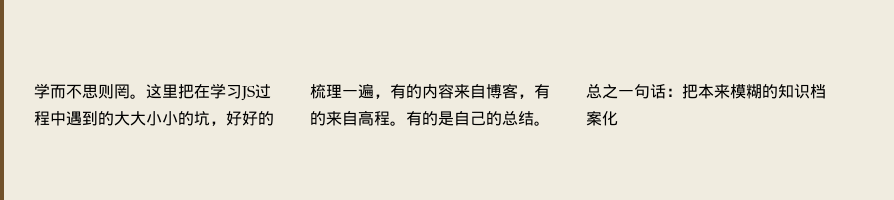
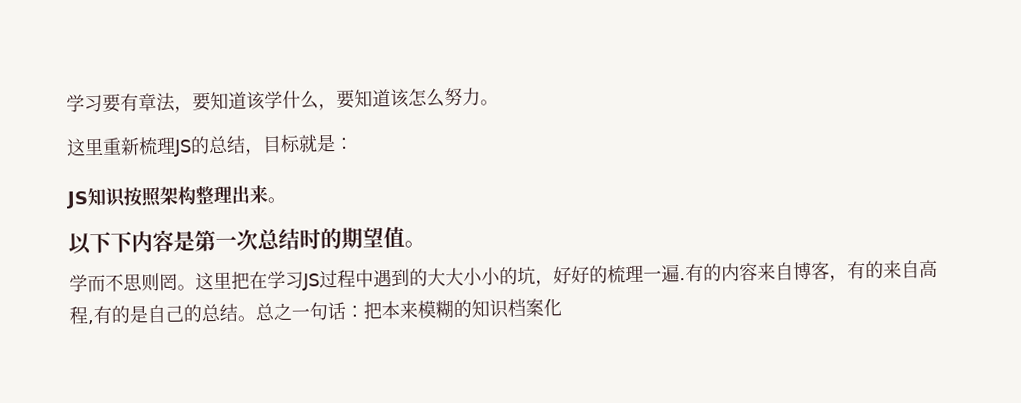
+ 学习要有章法，要知道该学什么，要知道该怎么努力。
+ 这里重新梳理JS的总结，目标就是：
+ JS知识按照架构整理出来。
+ 以下下内容是第一次总结时的期望值。
- 这里把在学习JS过程中遇到的大大小小的坑，好好的梳理一遍，有的内容来自博客，有的来自高程。有的是自己的总结。
+ 这里把在学习JS过程中遇到的大大小小的坑，好好的梳理一遍.有的内容来自博客，有的来自高程,有的是自己的总结。

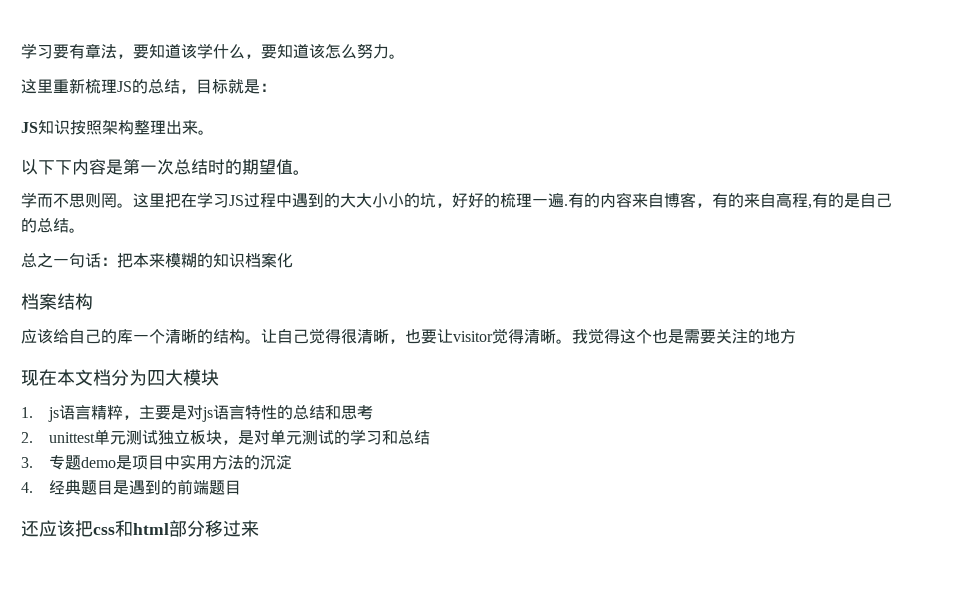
- 有的内容来自博客，有的来自高程,有的是自己的总结。总之一句话：把本来模糊的知识档案化
+ 有的内容来自博客，有的来自高程,有的是自己的总结。
+ 总之一句话：把本来模糊的知识档案化
+ 档案结构
+ 应该给自己的库一个清晰的结构。让自己觉得很清晰，也要让visitor觉得清晰。我觉得这个也是需要关注的地方
+ 现在本文档分为四大模块
+ 1. js语言精粹，主要是对js语言特性的总结和思考
+ 2. unittest单元测试独立板块，是对单元测试的学习和总结
+ 3.专题demo是项目中实用方法的沉淀
+ 4.经典题目是遇到的前端题目
+ 还应该把css和html部分移过来

